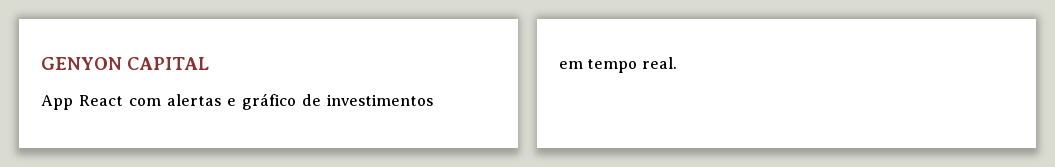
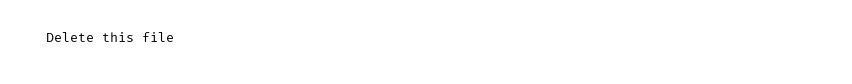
- GENYON CAPITAL
- App React com alertas e gráfico de investimentos em tempo real.
+ Delete this file

